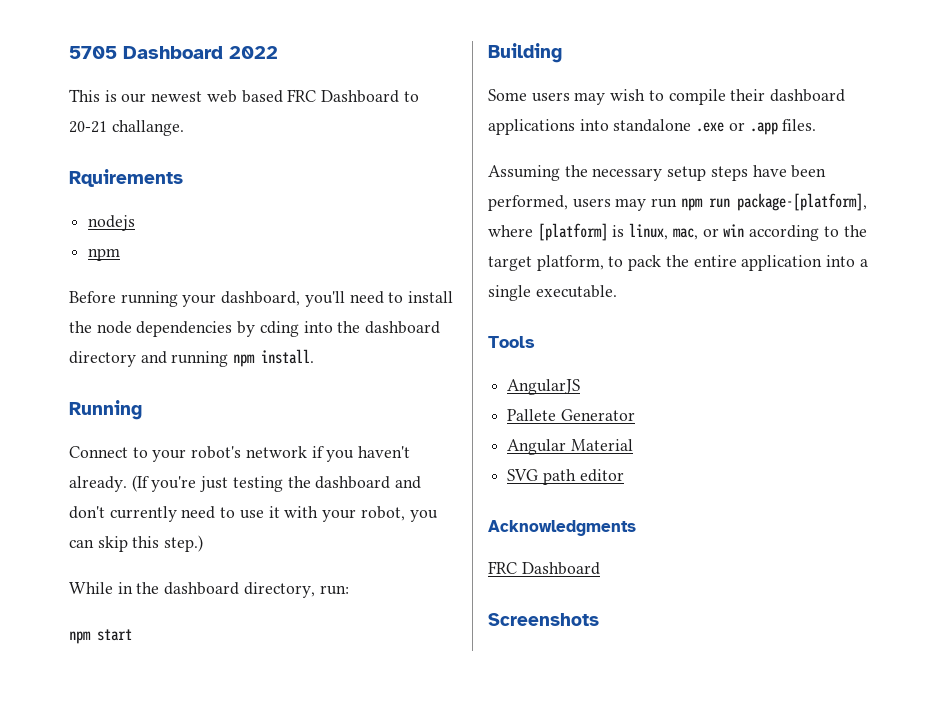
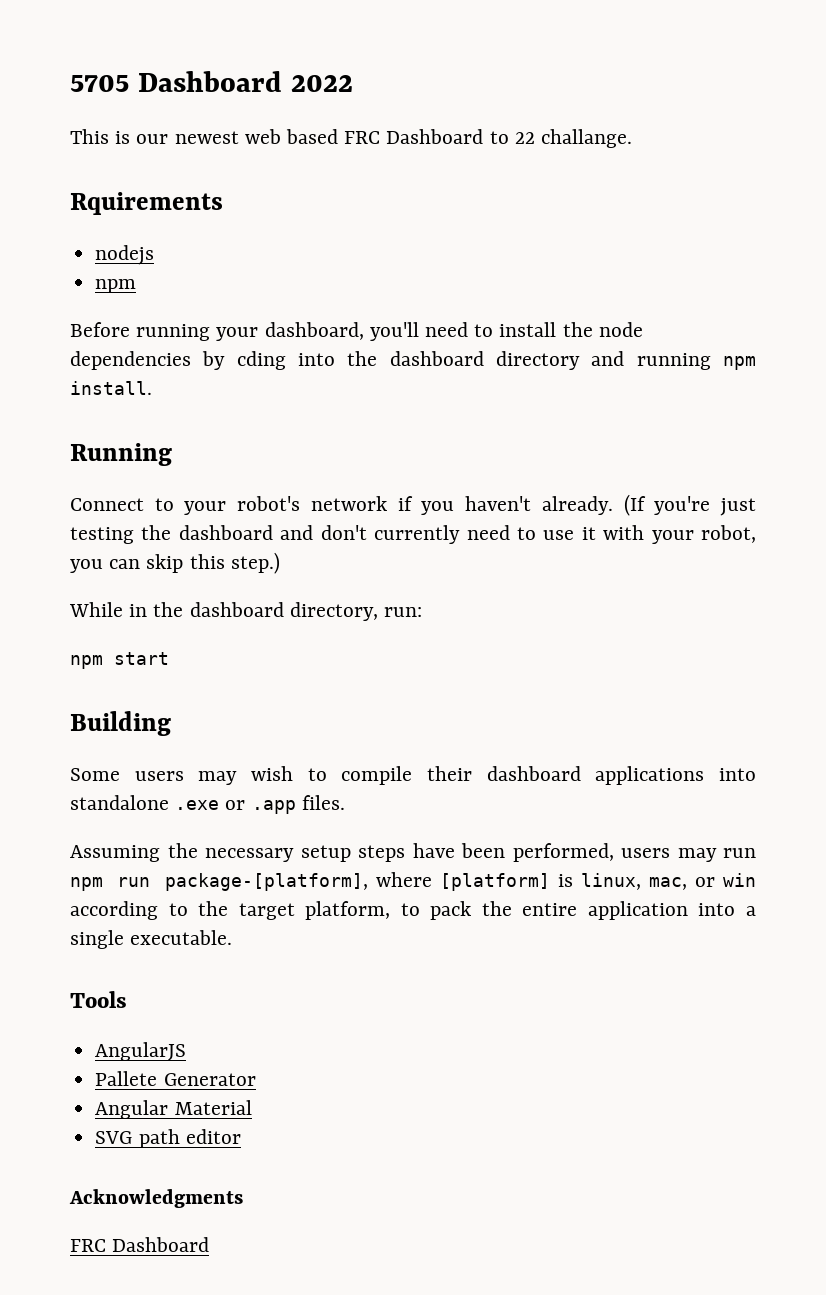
- This is our newest web based FRC Dashboard to 20-21 challange.
+ This is our newest web based FRC Dashboard to 22 challange.
- Screenshots

